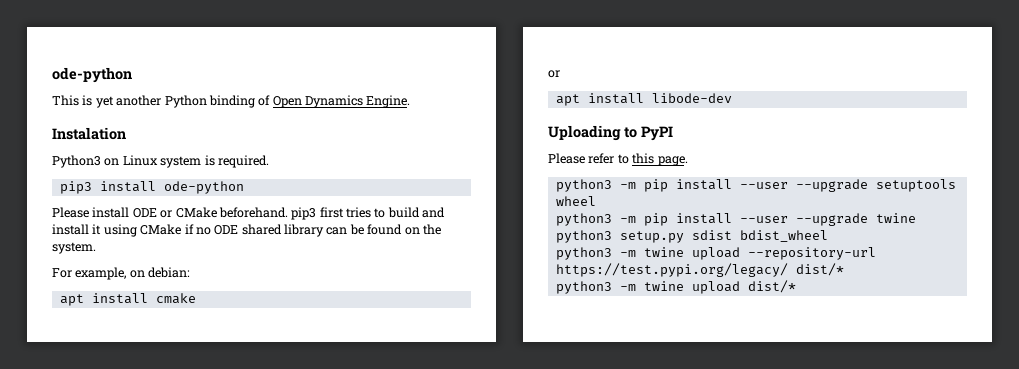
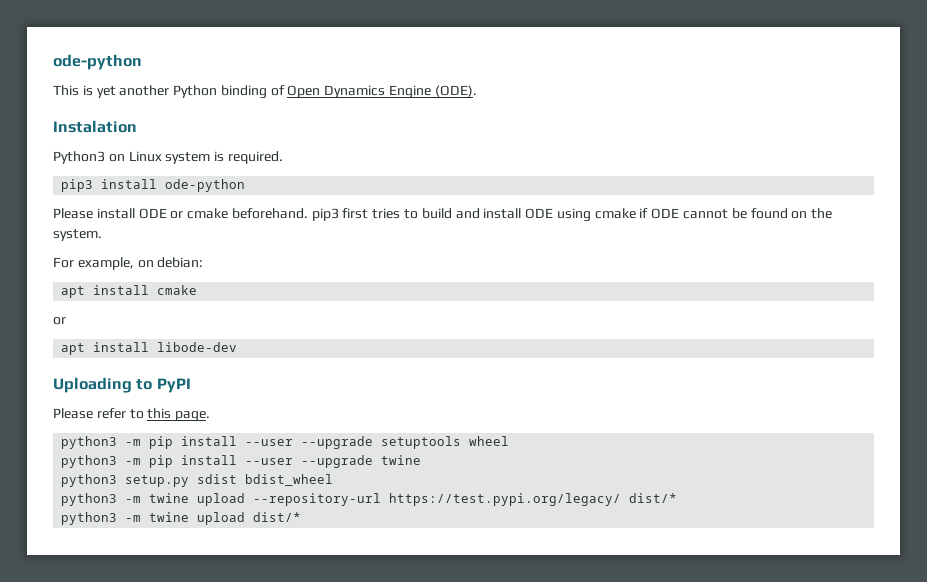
- This is yet another Python binding of Open Dynamics Engine.
+ This is yet another Python binding of Open Dynamics Engine (ODE).
- Please install ODE or CMake beforehand. pip3 first tries to build and install it using CMake if no ODE shared library can be found on the system.
+ Please install ODE or cmake beforehand. pip3 first tries to build and install ODE using cmake if ODE cannot be found on the system.

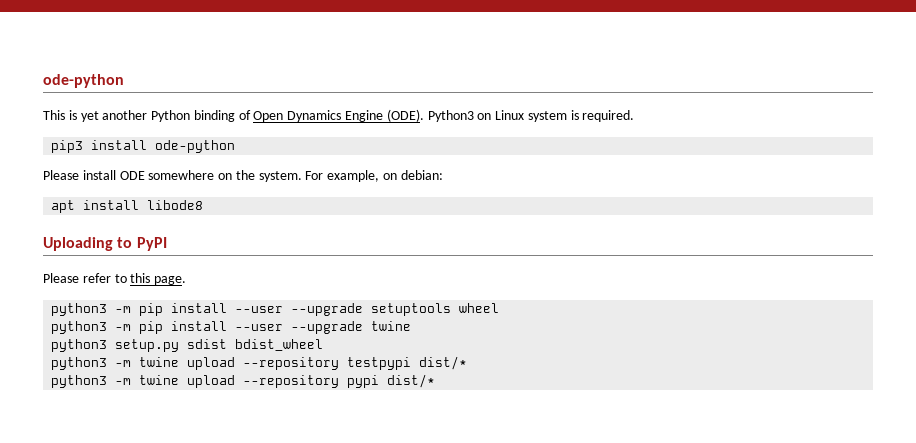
- This is yet another Python binding of Open Dynamics Engine (ODE).
- Instalation
- Python3 on Linux system is required.
+ This is yet another Python binding of Open Dynamics Engine (ODE). Python3 on Linux system is required.
- Please install ODE or cmake beforehand. pip3 first tries to build and install ODE using cmake if ODE cannot be found on the system.
- For example, on debian:
+ Please install ODE somewhere on the system. For example, on debian:
- apt install cmake
- or
- apt install libode-dev
+ apt install libode8
- python3 -m twine upload --repository-url https://test.pypi.org/legacy/ dist/*
+ python3 -m twine upload --repository testpypi dist/*
- python3 -m twine upload dist/*
+ python3 -m twine upload --repository pypi dist/*

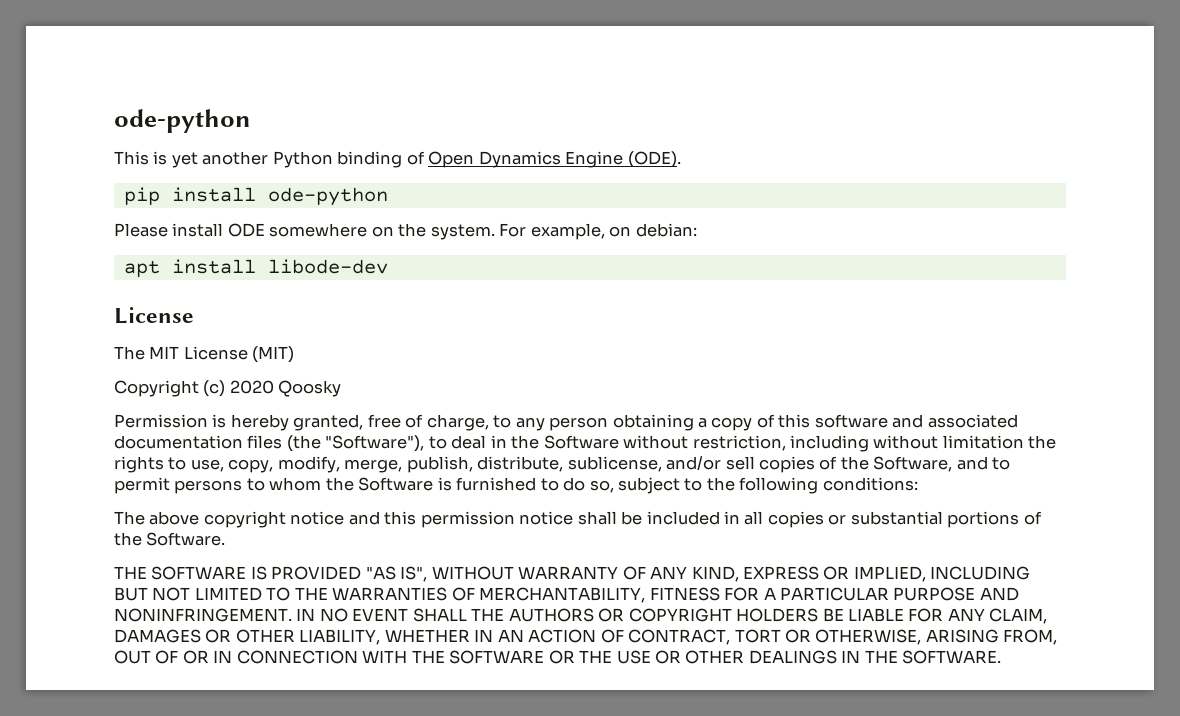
- This is yet another Python binding of Open Dynamics Engine (ODE). Python3 on Linux system is required.
- pip3 install ode-python
+ This is yet another Python binding of Open Dynamics Engine (ODE).
+ pip install ode-python
- apt install libode8
- Uploading to PyPI
- Please refer to this page.
- python3 -m pip install --user --upgrade setuptools wheel
- python3 -m pip install --user --upgrade twine
- python3 setup.py sdist bdist_wheel
- python3 -m twine upload --repository testpypi dist/*
- python3 -m twine upload --repository pypi dist/*
+ apt install libode-dev
+ License
+ The MIT License (MIT)
+ Copyright (c) 2020 Qoosky
+ Permission is hereby granted, free of charge, to any person obtaining a copy of this software and associated documentation files (the "Software"), to deal in the Software without restriction, including without limitation the rights to use, copy, modify, merge, publish, distribute, sublicense, and/or sell copies of the Software, and to permit persons to whom the Software is furnished to do so, subject to the following conditions:
+ The above copyright notice and this permission notice shall be included in all copies or substantial portions of the Software.
+ THE SOFTWARE IS PROVIDED "AS IS", WITHOUT WARRANTY OF ANY KIND, EXPRESS OR IMPLIED, INCLUDING BUT NOT LIMITED TO THE WARRANTIES OF MERCHANTABILITY, FITNESS FOR A PARTICULAR PURPOSE AND NONINFRINGEMENT. IN NO EVENT SHALL THE AUTHORS OR COPYRIGHT HOLDERS BE LIABLE FOR ANY CLAIM, DAMAGES OR OTHER LIABILITY, WHETHER IN AN ACTION OF CONTRACT, TORT OR OTHERWISE, ARISING FROM, OUT OF OR IN CONNECTION WITH THE SOFTWARE OR THE USE OR OTHER DEALINGS IN THE SOFTWARE.

